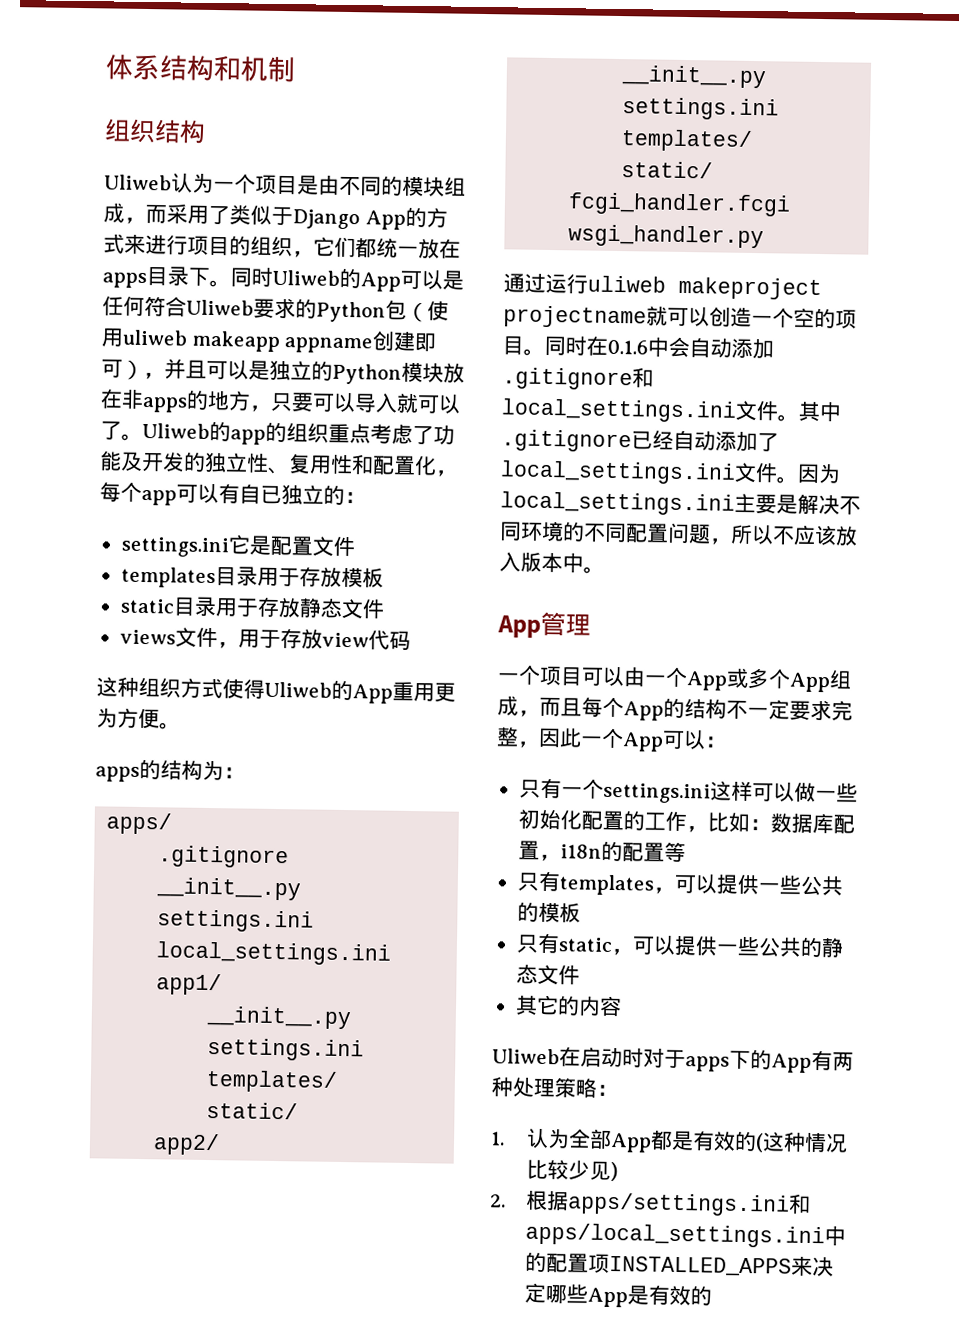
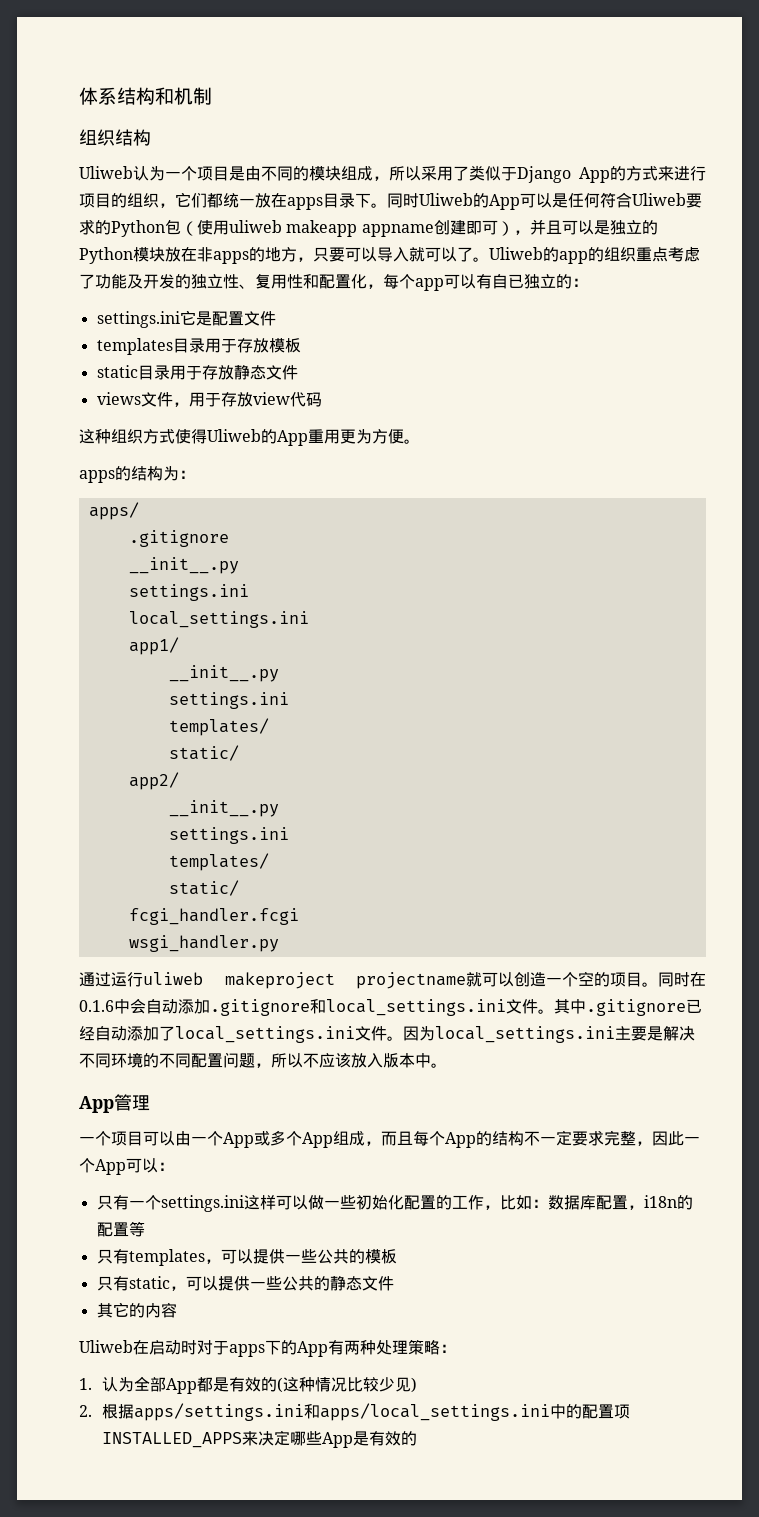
- Uliweb认为一个项目是由不同的模块组成，而采用了类似于Django App的方式来进行项目的组织，它们都统一放在apps目录下。
+ Uliweb认为一个项目是由不同的模块组成，所以采用了类似于Django App的方式来进行项目的组织，它们都统一放在apps目录下。

